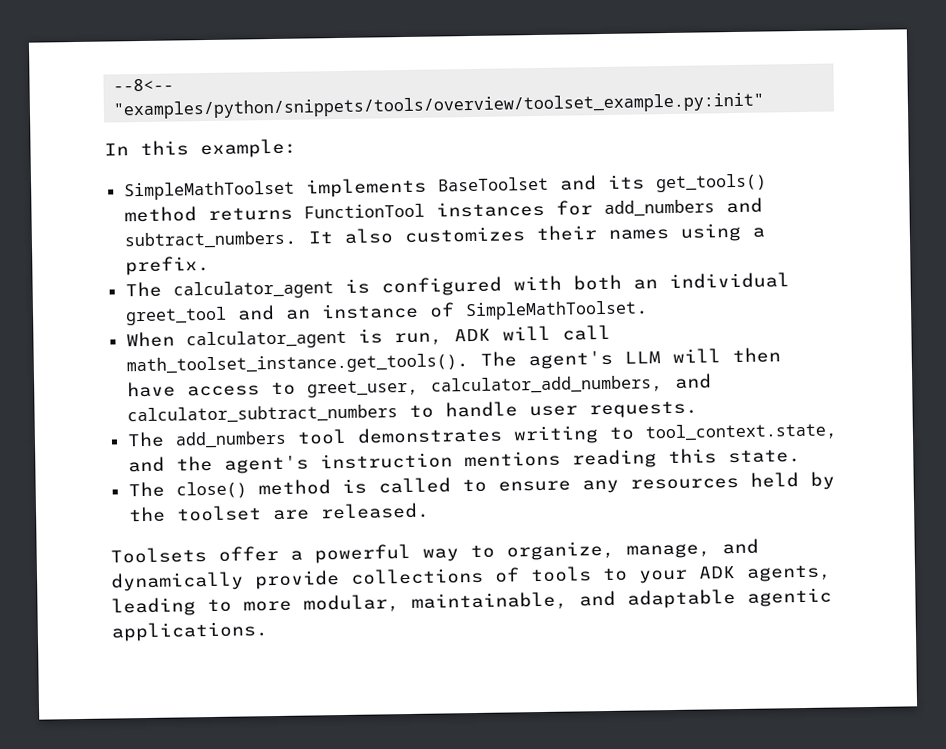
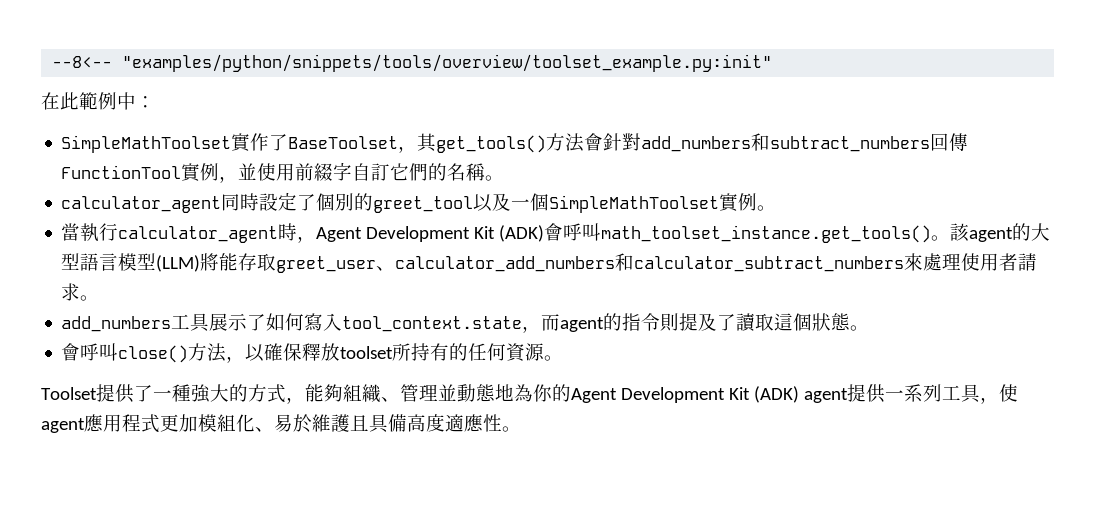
- In this example:
- SimpleMathToolset implements BaseToolset and its get_tools() method returns FunctionTool instances for add_numbers and subtract_numbers. It also customizes their names using a prefix.
- The calculator_agent is configured with both an individual greet_tool and an instance of SimpleMathToolset.
- When calculator_agent is run, ADK will call math_toolset_instance.get_tools(). The agent's LLM will then have access to greet_user, calculator_add_numbers, and calculator_subtract_numbers to handle user requests.
- The add_numbers tool demonstrates writing to tool_context.state, and the agent's instruction mentions reading this state.
- The close() method is called to ensure any resources held by the toolset are released.
- Toolsets offer a powerful way to organize, manage, and dynamically provide collections of tools to your ADK agents, leading to more modular, maintainable, and adaptable agentic applications.
+ 在此範例中：
+ SimpleMathToolset實作了BaseToolset，其get_tools()方法會針對add_numbers和subtract_numbers回傳FunctionTool實例，並使用前綴字自訂它們的名稱。
+ calculator_agent同時設定了個別的greet_tool以及一個SimpleMathToolset實例。
+ 當執行calculator_agent時，Agent Development Kit (ADK)會呼叫math_toolset_instance.get_tools()。該agent的大型語言模型(LLM)將能存取greet_user、calculator_add_numbers和calculator_subtract_numbers來處理使用者請求。
+ add_numbers工具展示了如何寫入tool_context.state，而agent的指令則提及了讀取這個狀態。
+ 會呼叫close()方法，以確保釋放toolset所持有的任何資源。
+ Toolset提供了一種強大的方式，能夠組織、管理並動態地為你的Agent Development Kit (ADK) agent提供一系列工具，使agent應用程式更加模組化、易於維護且具備高度適應性。

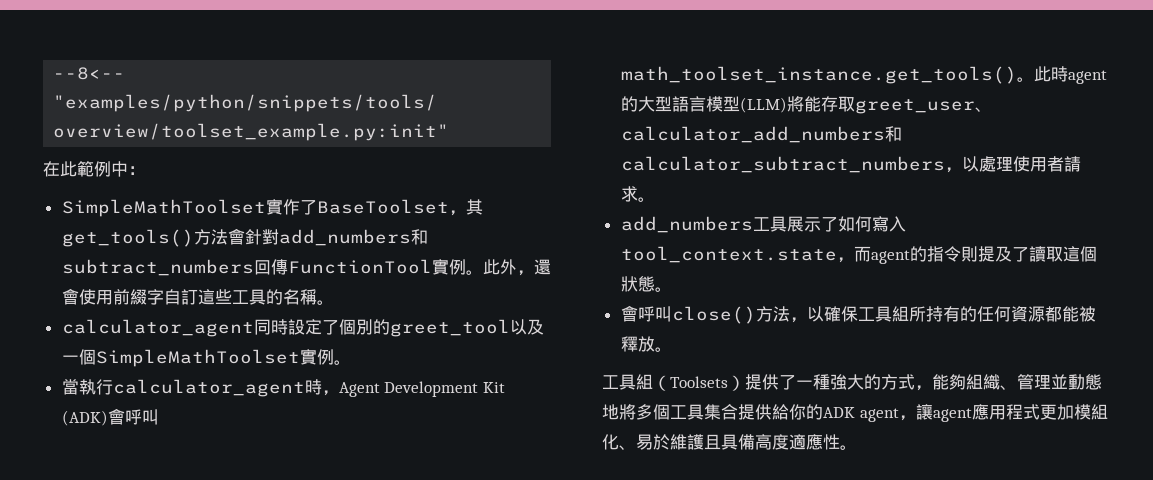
- SimpleMathToolset實作了BaseToolset，其get_tools()方法會針對add_numbers和subtract_numbers回傳FunctionTool實例，並使用前綴字自訂它們的名稱。
+ SimpleMathToolset實作了BaseToolset，其get_tools()方法會針對add_numbers和subtract_numbers回傳FunctionTool實例。此外，還會使用前綴字自訂這些工具的名稱。
- 該agent的大型語言模型(LLM)將能存取greet_user、calculator_add_numbers和calculator_subtract_numbers來處理使用者請求。
+ 此時agent的大型語言模型(LLM)將能存取greet_user、calculator_add_numbers和calculator_subtract_numbers，以處理使用者請求。
- 會呼叫close()方法，以確保釋放toolset所持有的任何資源。
- Toolset提供了一種強大的方式，能夠組織、管理並動態地為你的Agent Development Kit (ADK) agent提供一系列工具，使agent應用程式更加模組化、易於維護且具備高度適應性。
+ 會呼叫close()方法，以確保工具組所持有的任何資源都能被釋放。
+ 工具組（Toolsets）提供了一種強大的方式，能夠組織、管理並動態地將多個工具集合提供給你的ADK agent，讓agent應用程式更加模組化、易於維護且具備高度適應性。

